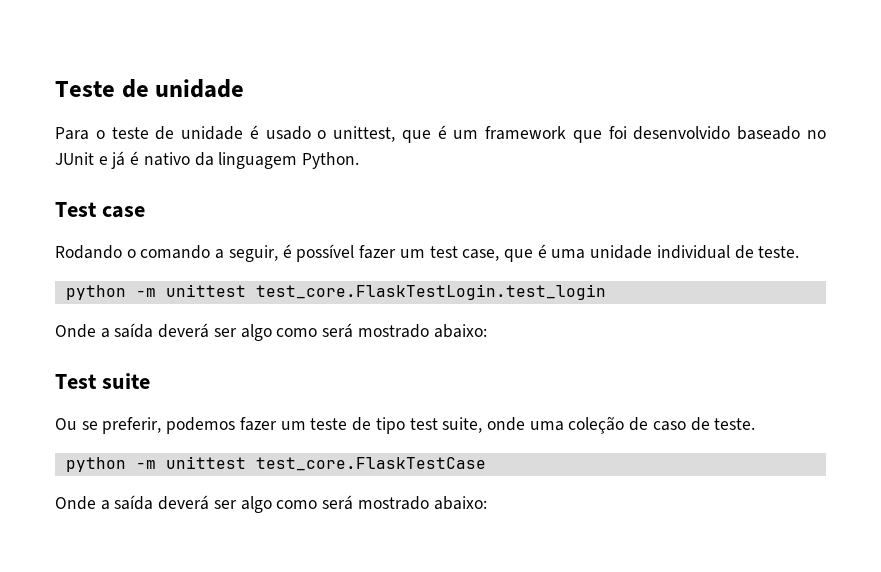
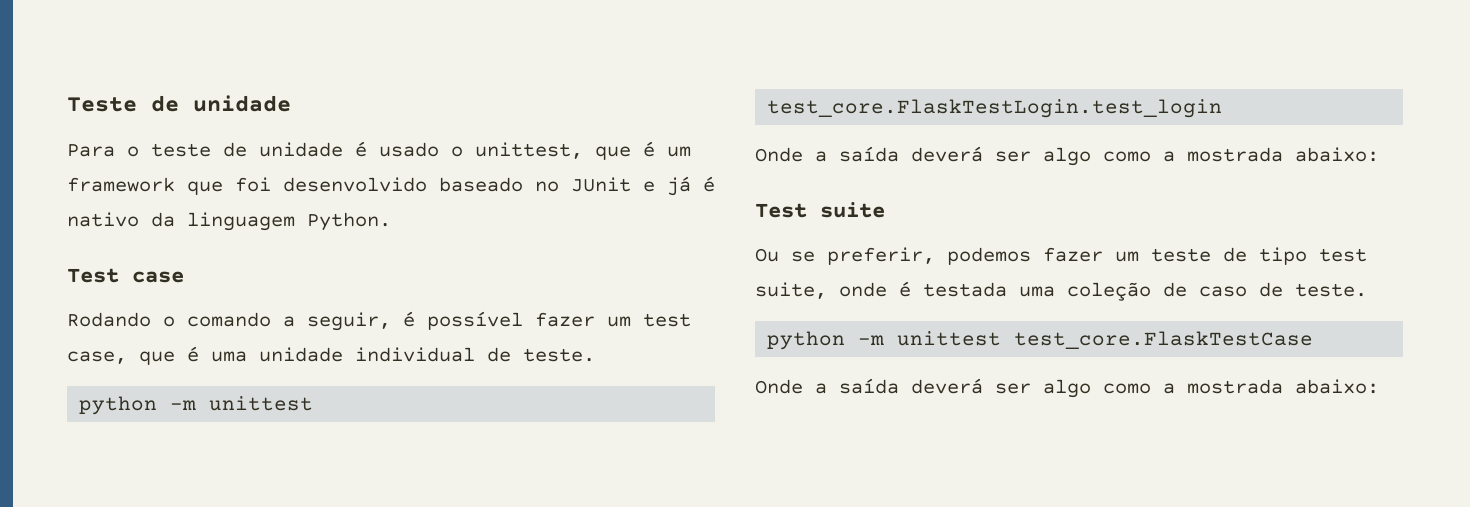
  python -m unittest test_core.FlaskTestLogin.test_login
- Onde a saída deverá ser algo como será mostrado abaixo:
+ Onde a saída deverá ser algo como a mostrada abaixo:
- Ou se preferir, podemos fazer um teste de tipo test suite, onde uma coleção de caso de teste.
+ Ou se preferir, podemos fazer um teste de tipo test suite, onde é testada uma coleção de caso de teste.
  python -m unittest test_core.FlaskTestCase
- Onde a saída deverá ser algo como será mostrado abaixo:
+ Onde a saída deverá ser algo como a mostrada abaixo:

